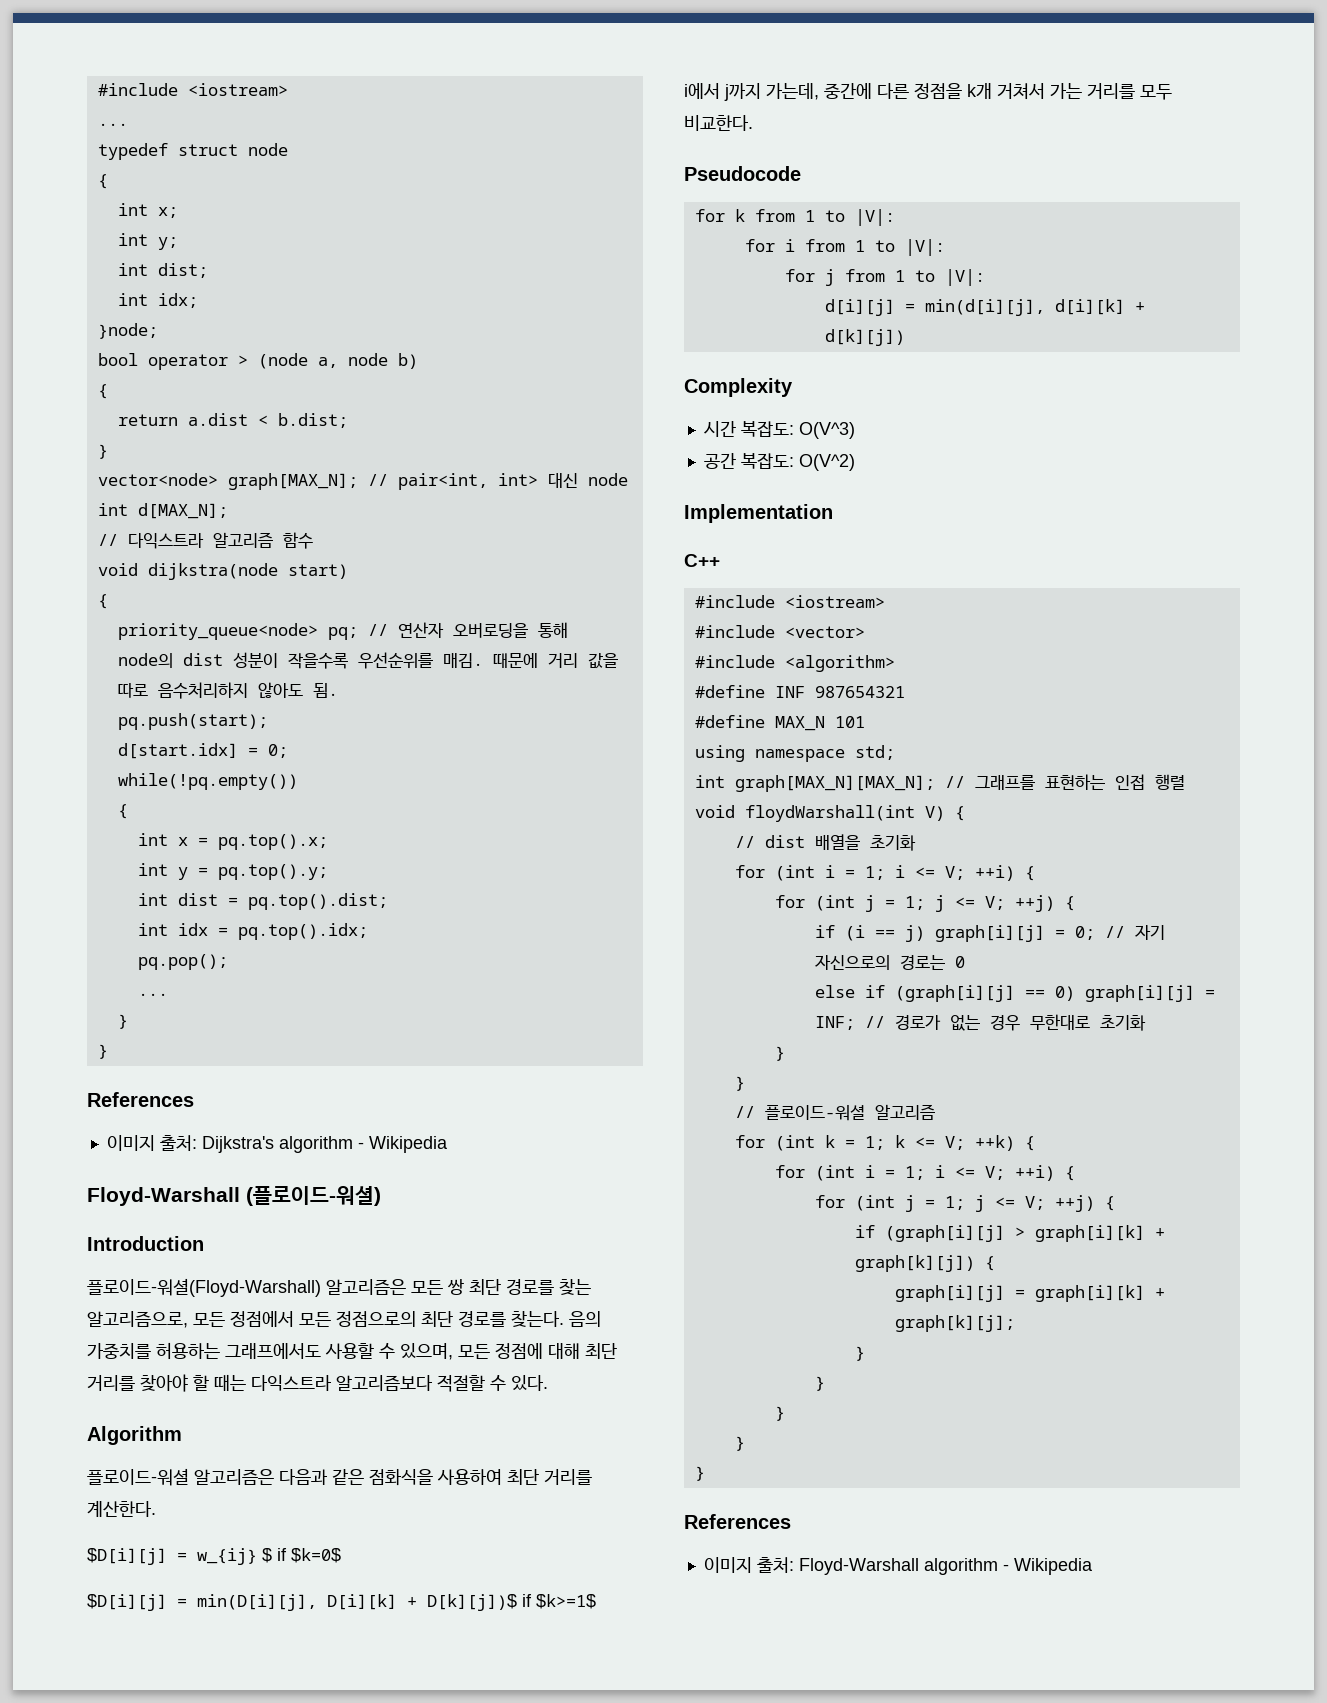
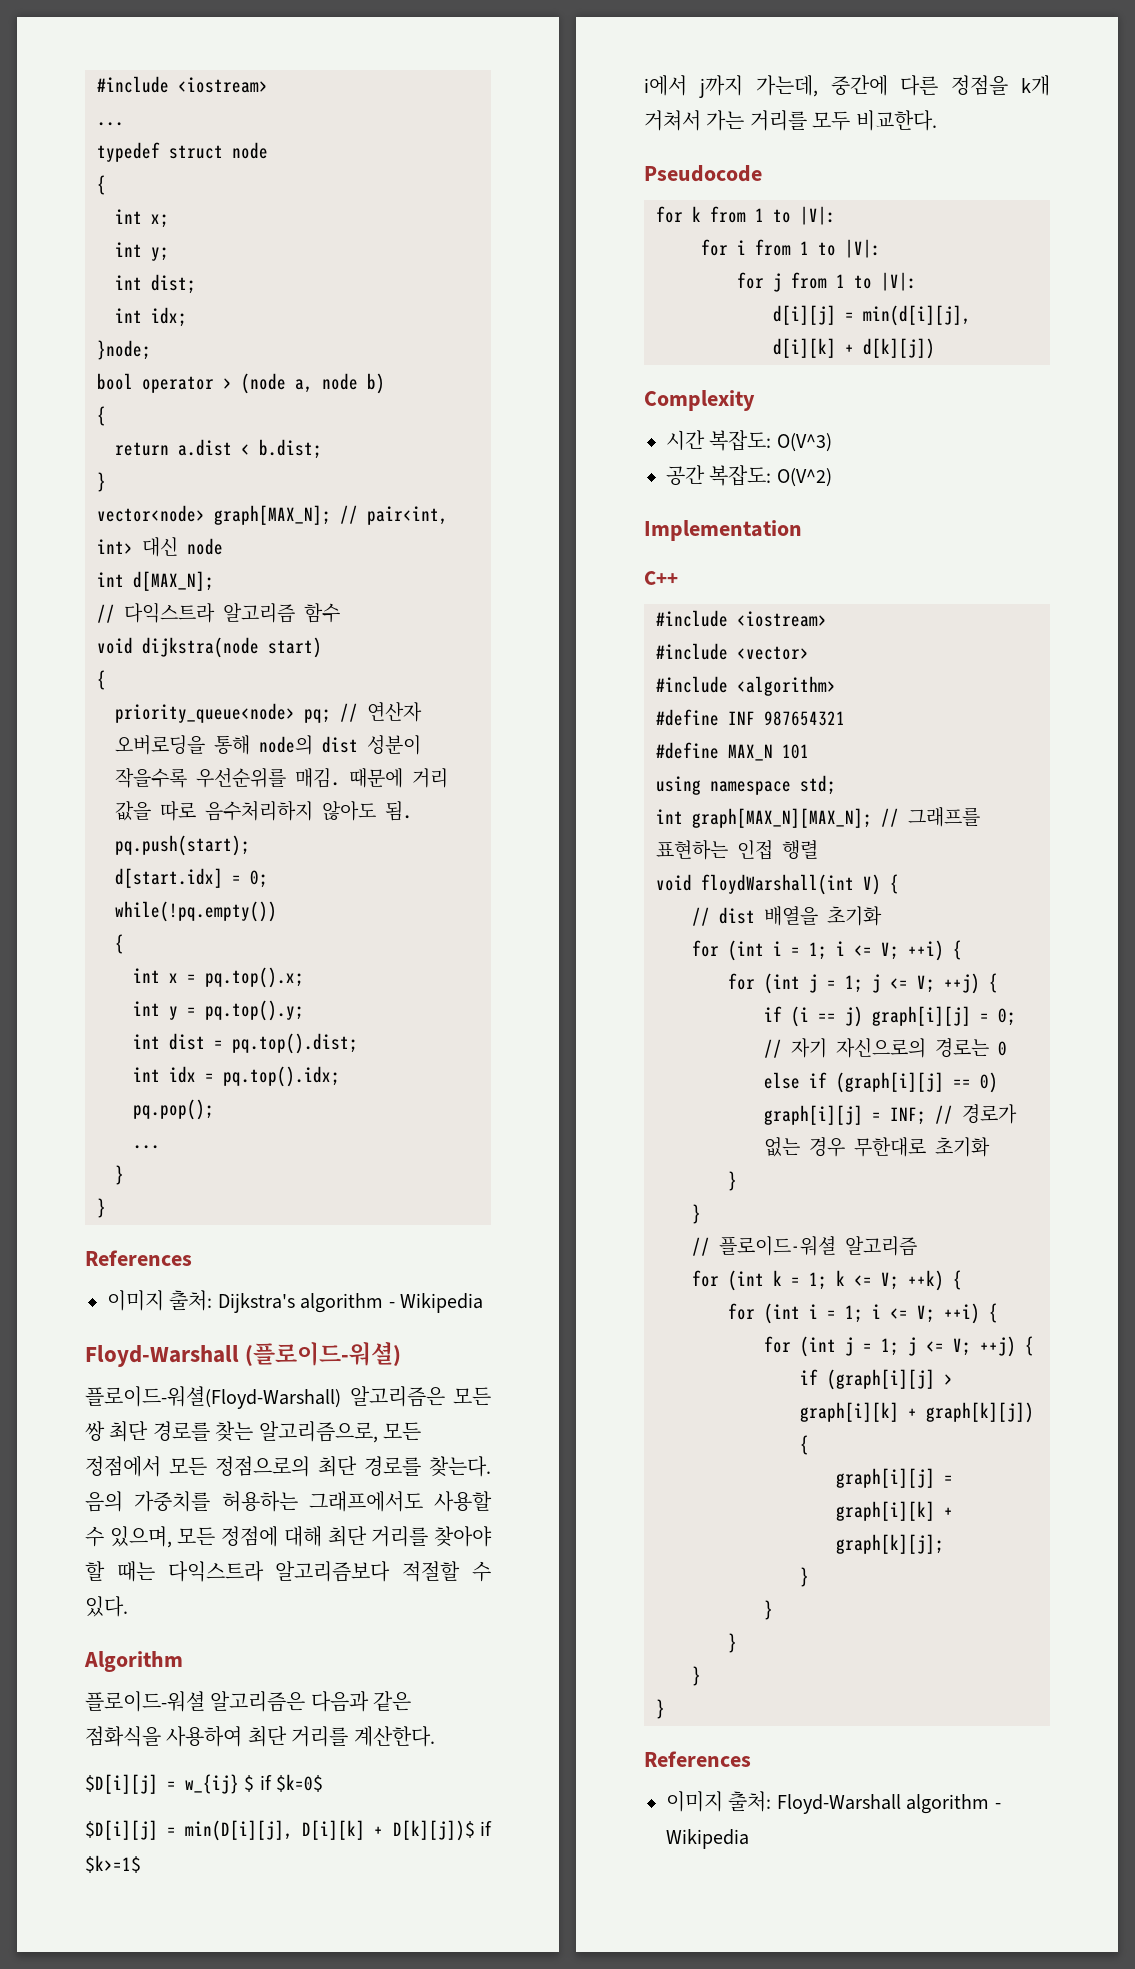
- Introduction

